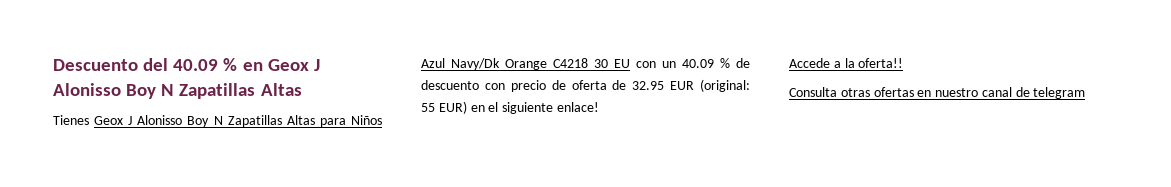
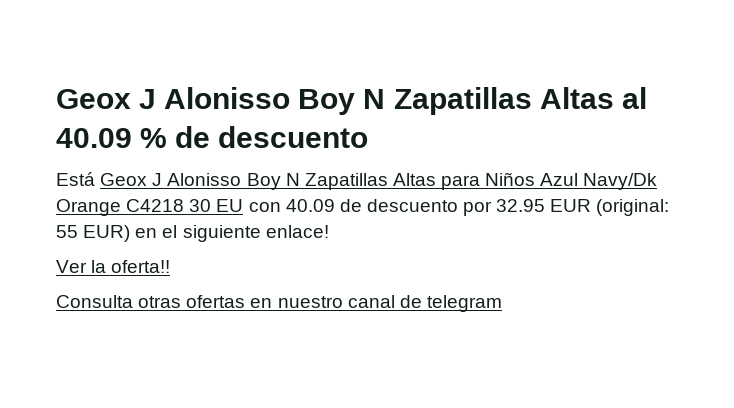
- Descuento del 40.09 % en Geox J Alonisso Boy N Zapatillas Altas
- Tienes Geox J Alonisso Boy N Zapatillas Altas para Niños Azul Navy/Dk Orange C4218 30 EU con un 40.09 % de descuento con precio de oferta de 32.95 EUR (original: 55 EUR) en el siguiente enlace!
+ Geox J Alonisso Boy N Zapatillas Altas al 40.09 % de descuento
+ Está Geox J Alonisso Boy N Zapatillas Altas para Niños Azul Navy/Dk Orange C4218 30 EU con 40.09 de descuento por 32.95 EUR (original: 55 EUR) en el siguiente enlace!
- Accede a la oferta!!
+ Ver la oferta!!

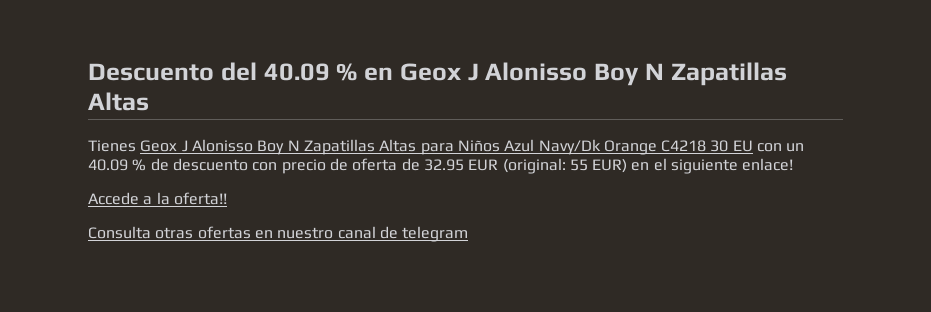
- Geox J Alonisso Boy N Zapatillas Altas al 40.09 % de descuento
- Está Geox J Alonisso Boy N Zapatillas Altas para Niños Azul Navy/Dk Orange C4218 30 EU con 40.09 de descuento por 32.95 EUR (original: 55 EUR) en el siguiente enlace!
+ Descuento del 40.09 % en Geox J Alonisso Boy N Zapatillas Altas
+ Tienes Geox J Alonisso Boy N Zapatillas Altas para Niños Azul Navy/Dk Orange C4218 30 EU con un 40.09 % de descuento con precio de oferta de 32.95 EUR (original: 55 EUR) en el siguiente enlace!
- Ver la oferta!!
+ Accede a la oferta!!

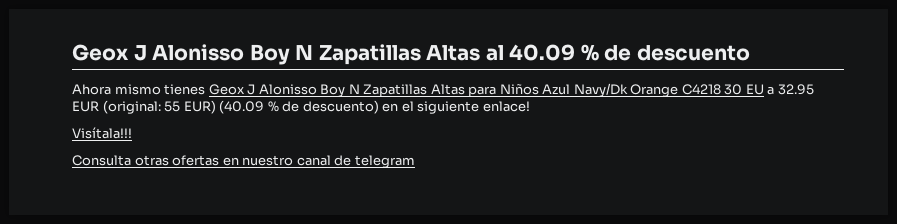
- Descuento del 40.09 % en Geox J Alonisso Boy N Zapatillas Altas
- Tienes Geox J Alonisso Boy N Zapatillas Altas para Niños Azul Navy/Dk Orange C4218 30 EU con un 40.09 % de descuento con precio de oferta de 32.95 EUR (original: 55 EUR) en el siguiente enlace!
+ Geox J Alonisso Boy N Zapatillas Altas al 40.09 % de descuento
+ Ahora mismo tienes Geox J Alonisso Boy N Zapatillas Altas para Niños Azul Navy/Dk Orange C4218 30 EU a 32.95 EUR (original: 55 EUR) (40.09 % de descuento) en el siguiente enlace!
- Accede a la oferta!!
+ Visítala!!!

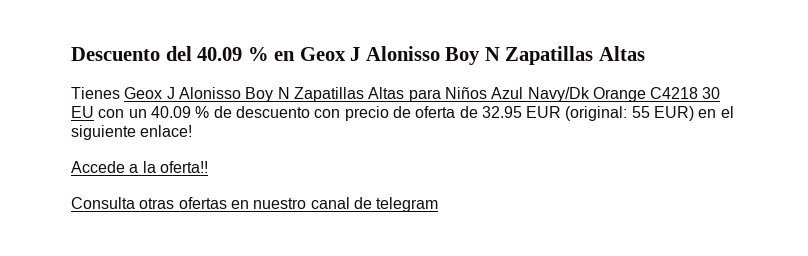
- Geox J Alonisso Boy N Zapatillas Altas al 40.09 % de descuento
- Ahora mismo tienes Geox J Alonisso Boy N Zapatillas Altas para Niños Azul Navy/Dk Orange C4218 30 EU a 32.95 EUR (original: 55 EUR) (40.09 % de descuento) en el siguiente enlace!
+ Descuento del 40.09 % en Geox J Alonisso Boy N Zapatillas Altas
+ Tienes Geox J Alonisso Boy N Zapatillas Altas para Niños Azul Navy/Dk Orange C4218 30 EU con un 40.09 % de descuento con precio de oferta de 32.95 EUR (original: 55 EUR) en el siguiente enlace!
- Visítala!!!
+ Accede a la oferta!!

